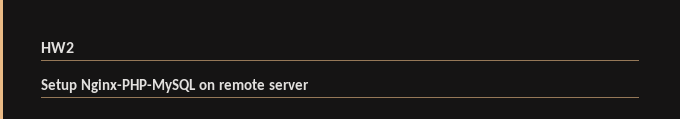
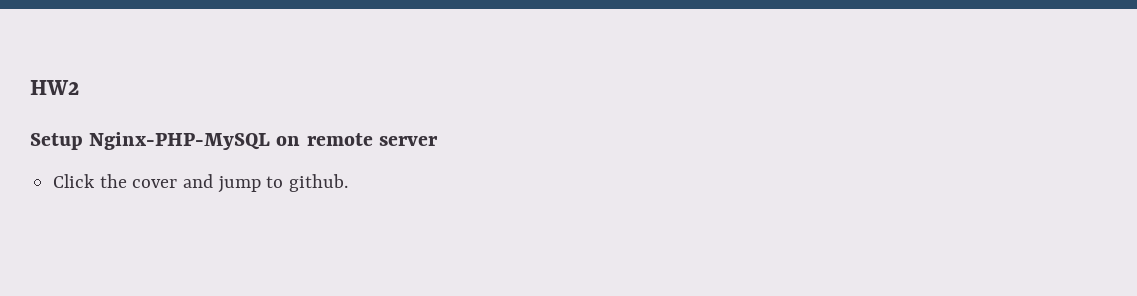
+ Click the cover and jump to github.

